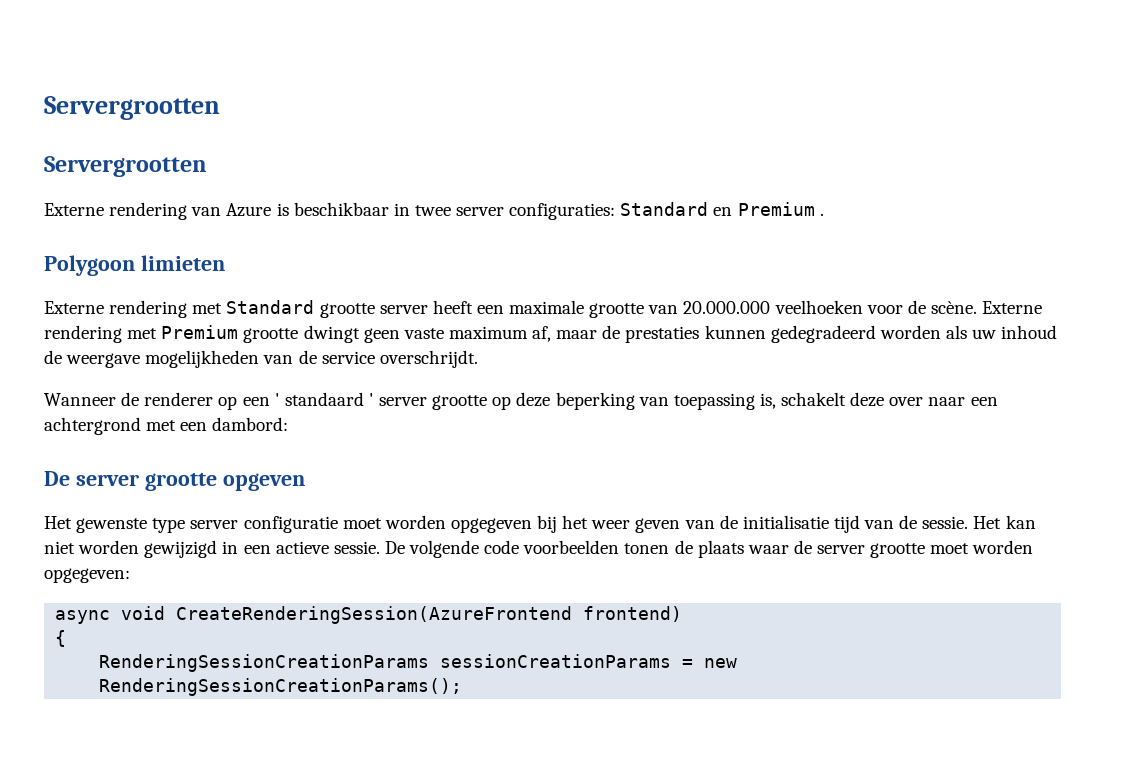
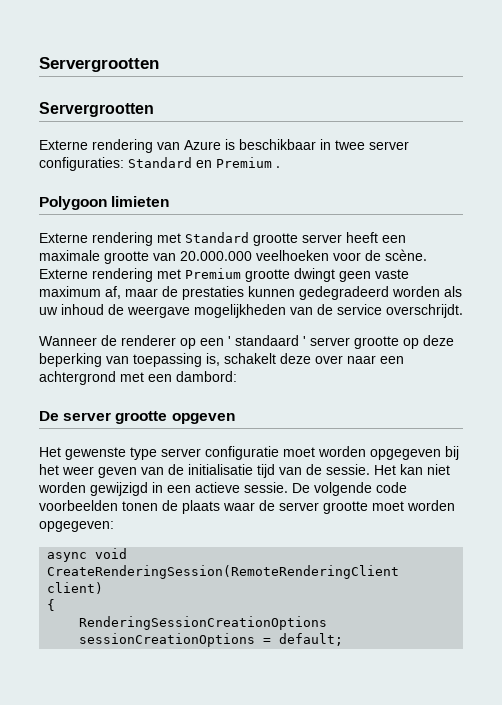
- async void CreateRenderingSession(AzureFrontend frontend)
+ async void CreateRenderingSession(RemoteRenderingClient client)
- RenderingSessionCreationParams sessionCreationParams = new RenderingSessionCreationParams();
+ RenderingSessionCreationOptions sessionCreationOptions = default;

